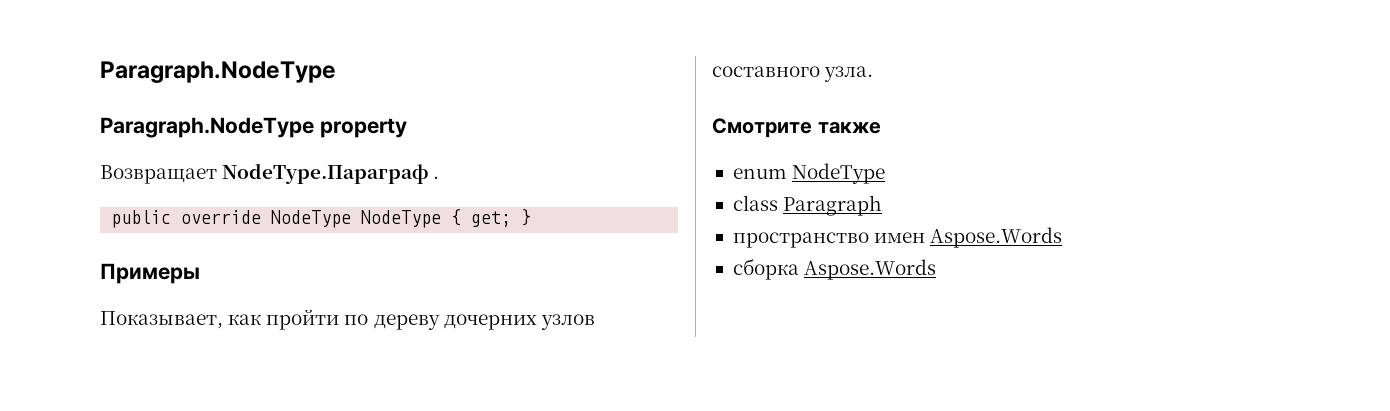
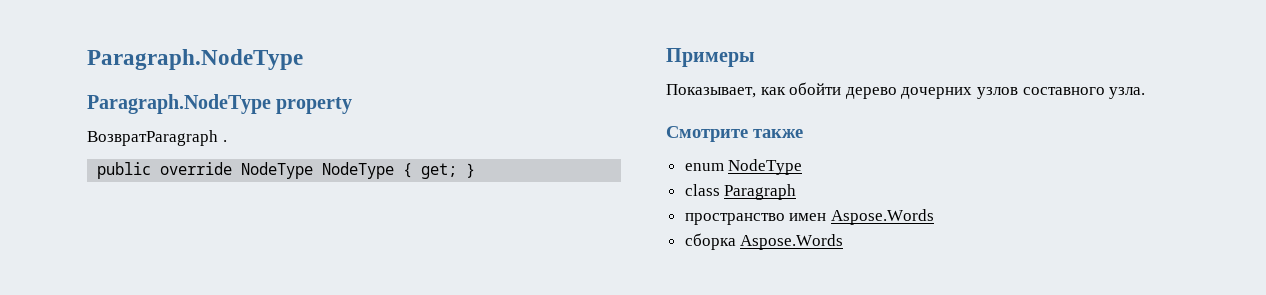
- Возвращает NodeType.Параграф .
+ ВозвратParagraph .
- Показывает, как пройти по дереву дочерних узлов составного узла.
+ Показывает, как обойти дерево дочерних узлов составного узла.

